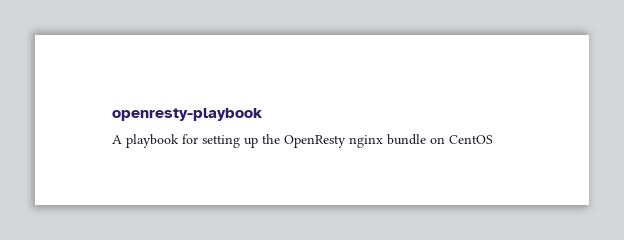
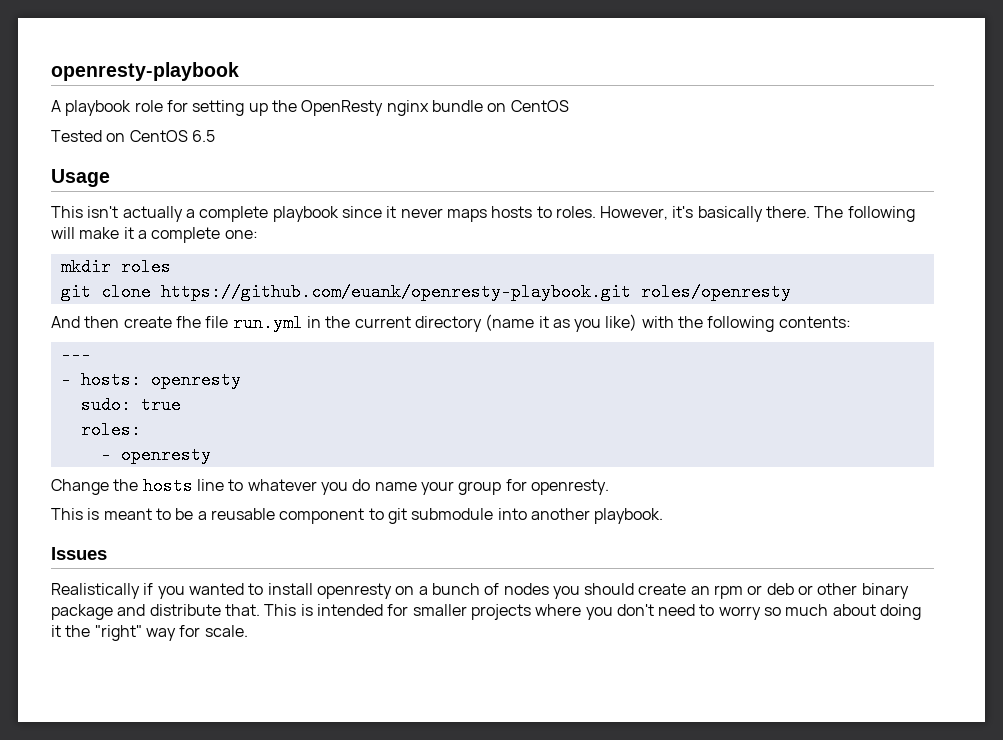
- A playbook for setting up the OpenResty nginx bundle on CentOS
+ A playbook role for setting up the OpenResty nginx bundle on CentOS
+ Tested on CentOS 6.5
+ Usage
+ This isn't actually a complete playbook since it never maps hosts to roles. However, it's basically there. The following will make it a complete one:
+ mkdir roles
+ git clone https://github.com/euank/openresty-playbook.git roles/openresty
+ And then create fhe file run.yml in the current directory (name it as you like) with the following contents:
+ ---
+ - hosts: openresty
+ sudo: true
+ roles:
+ - openresty
+ Change the hosts line to whatever you do name your group for openresty.
+ This is meant to be a reusable component to git submodule into another playbook.
+ Issues
+ Realistically if you wanted to install openresty on a bunch of nodes you should create an rpm or deb or other binary package and distribute that. This is intended for smaller projects where you don't need to worry so much about doing it the "right" way for scale.

